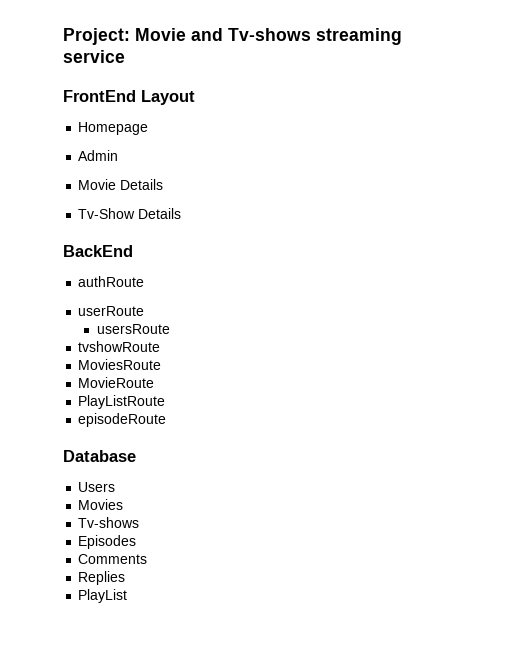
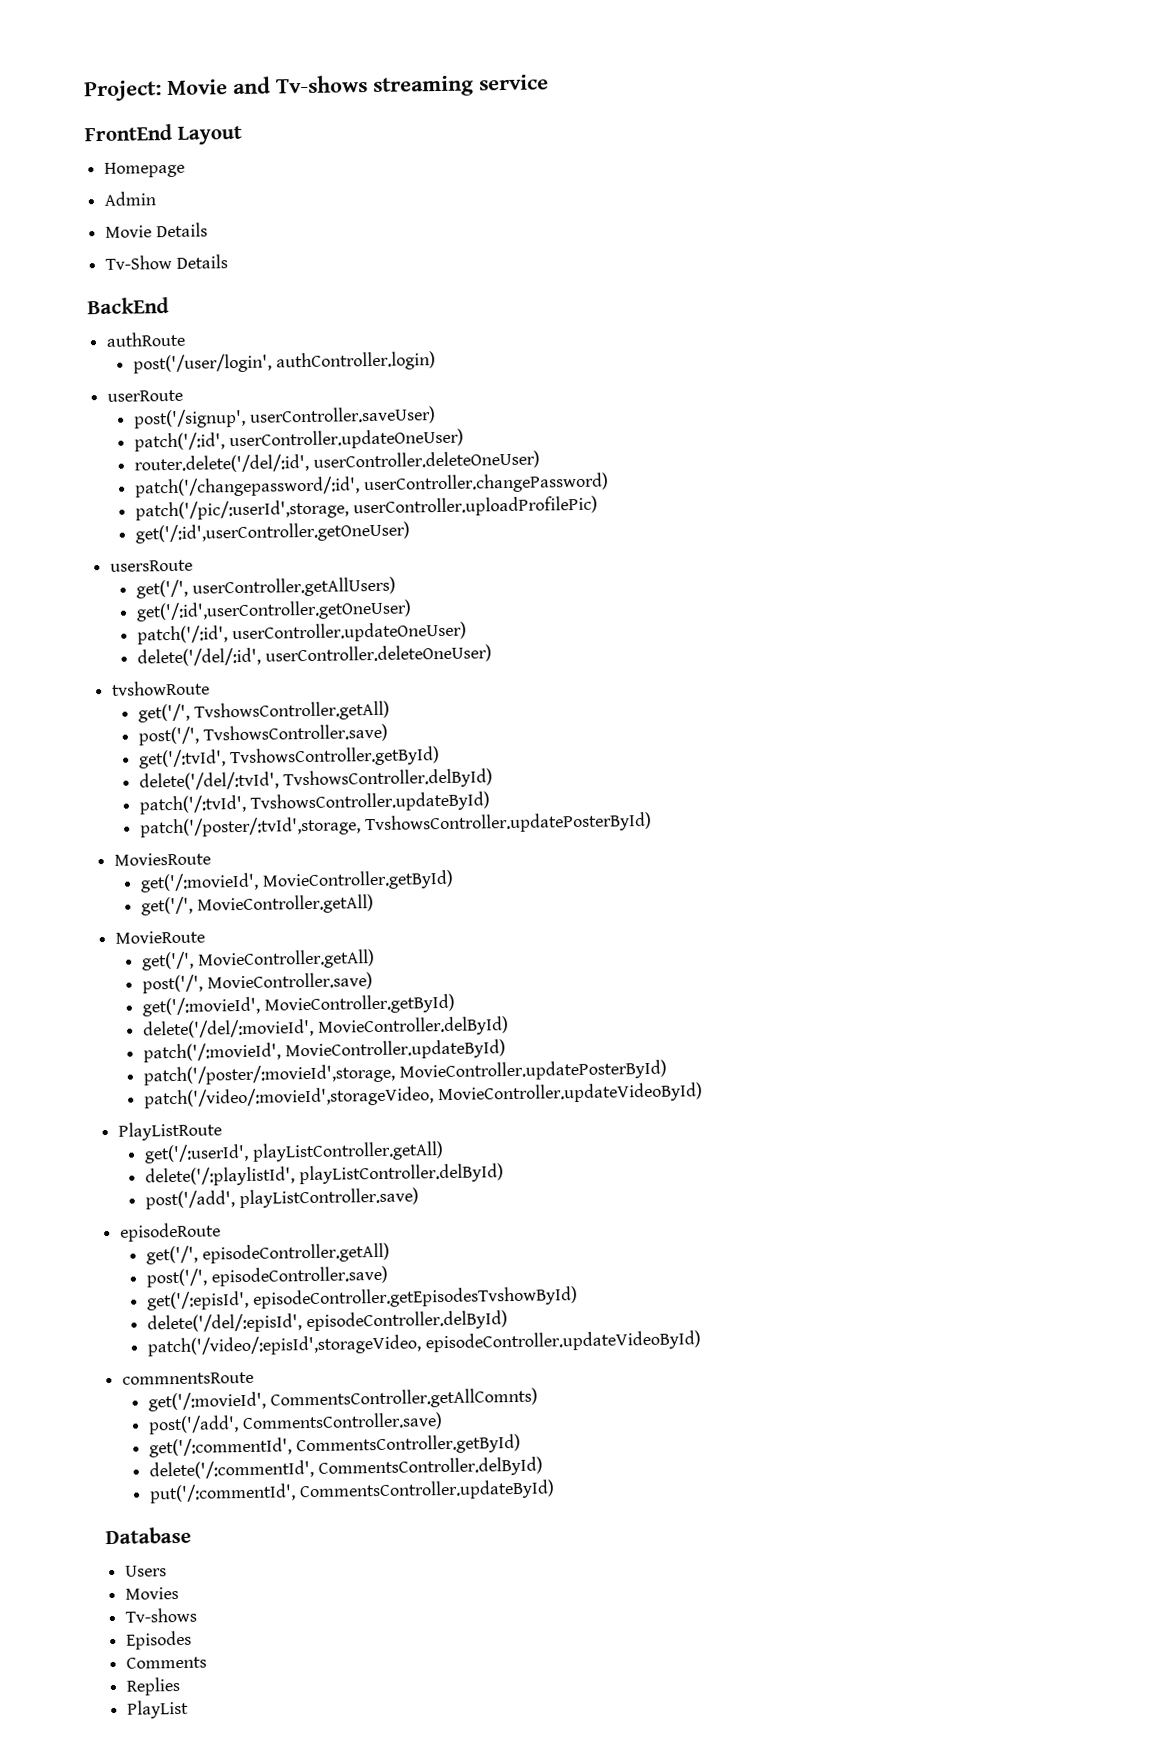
+ post('/user/login', authController.login)
+ post('/signup', userController.saveUser)
+ patch('/:id', userController.updateOneUser)
+ router.delete('/del/:id', userController.deleteOneUser)
+ patch('/changepassword/:id', userController.changePassword)
+ patch('/pic/:userId',storage, userController.uploadProfilePic)
+ get('/:id',userController.getOneUser)
  usersRoute
+ get('/', userController.getAllUsers)
+ get('/:id',userController.getOneUser)
+ patch('/:id', userController.updateOneUser)
+ delete('/del/:id', userController.deleteOneUser)
  tvshowRoute
+ get('/', TvshowsController.getAll)
+ post('/', TvshowsController.save)
+ get('/:tvId', TvshowsController.getById)
+ delete('/del/:tvId', TvshowsController.delById)
+ patch('/:tvId', TvshowsController.updateById)
+ patch('/poster/:tvId',storage, TvshowsController.updatePosterById)
  MoviesRoute
+ get('/:movieId', MovieController.getById)
+ get('/', MovieController.getAll)
  MovieRoute
+ get('/', MovieController.getAll)
+ post('/', MovieController.save)
+ get('/:movieId', MovieController.getById)
+ delete('/del/:movieId', MovieController.delById)
+ patch('/:movieId', MovieController.updateById)
+ patch('/poster/:movieId',storage, MovieController.updatePosterById)
+ patch('/video/:movieId',storageVideo, MovieController.updateVideoById)
  PlayListRoute
+ get('/:userId', playListController.getAll)
+ delete('/:playlistId', playListController.delById)
+ post('/add', playListController.save)
  episodeRoute
+ get('/', episodeController.getAll)
+ post('/', episodeController.save)
+ get('/:episId', episodeController.getEpisodesTvshowById)
+ delete('/del/:episId', episodeController.delById)
+ patch('/video/:episId',storageVideo, episodeController.updateVideoById)
+ commnentsRoute
+ get('/:movieId', CommentsController.getAllComnts)
+ post('/add', CommentsController.save)
+ get('/:commentId', CommentsController.getById)
+ delete('/:commentId', CommentsController.delById)
+ put('/:commentId', CommentsController.updateById)

